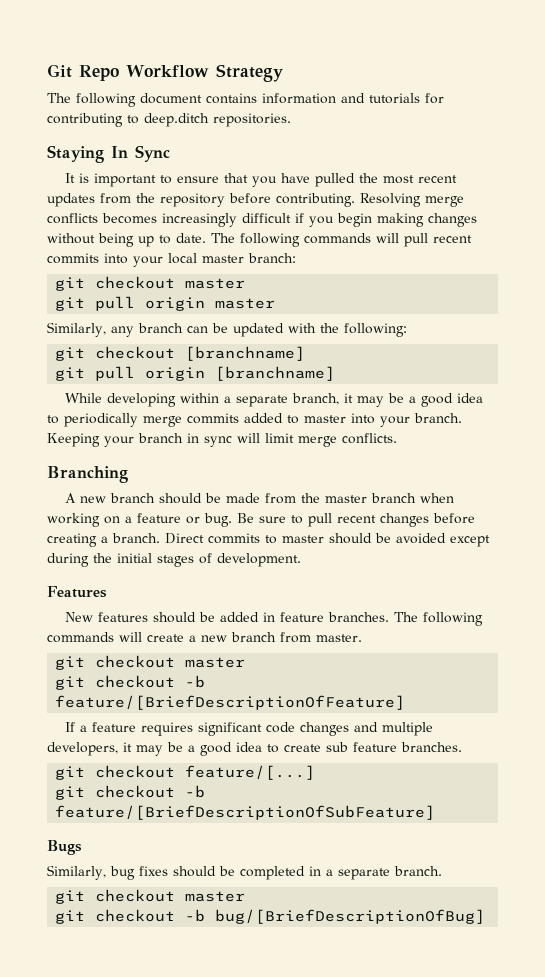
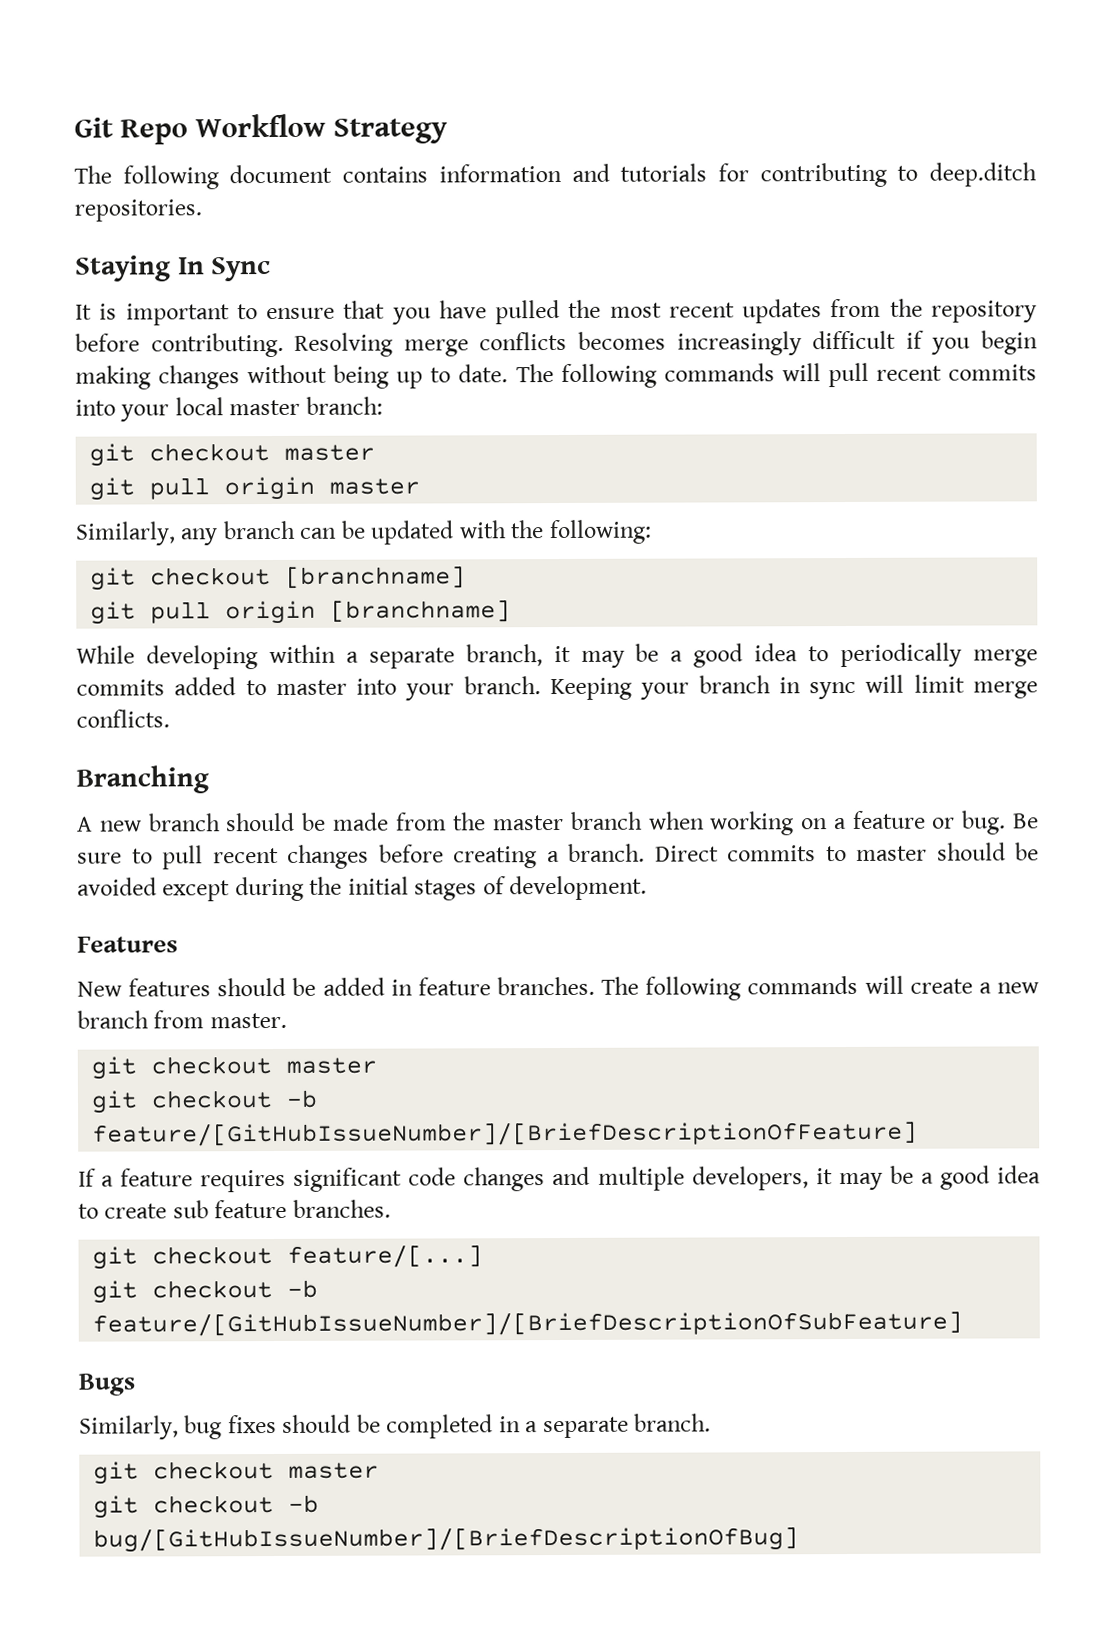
- git checkout -b feature/[BriefDescriptionOfFeature]
+ git checkout -b feature/[GitHubIssueNumber]/[BriefDescriptionOfFeature]
- git checkout -b feature/[BriefDescriptionOfSubFeature]
+ git checkout -b feature/[GitHubIssueNumber]/[BriefDescriptionOfSubFeature]
- git checkout -b bug/[BriefDescriptionOfBug]
+ git checkout -b bug/[GitHubIssueNumber]/[BriefDescriptionOfBug]

